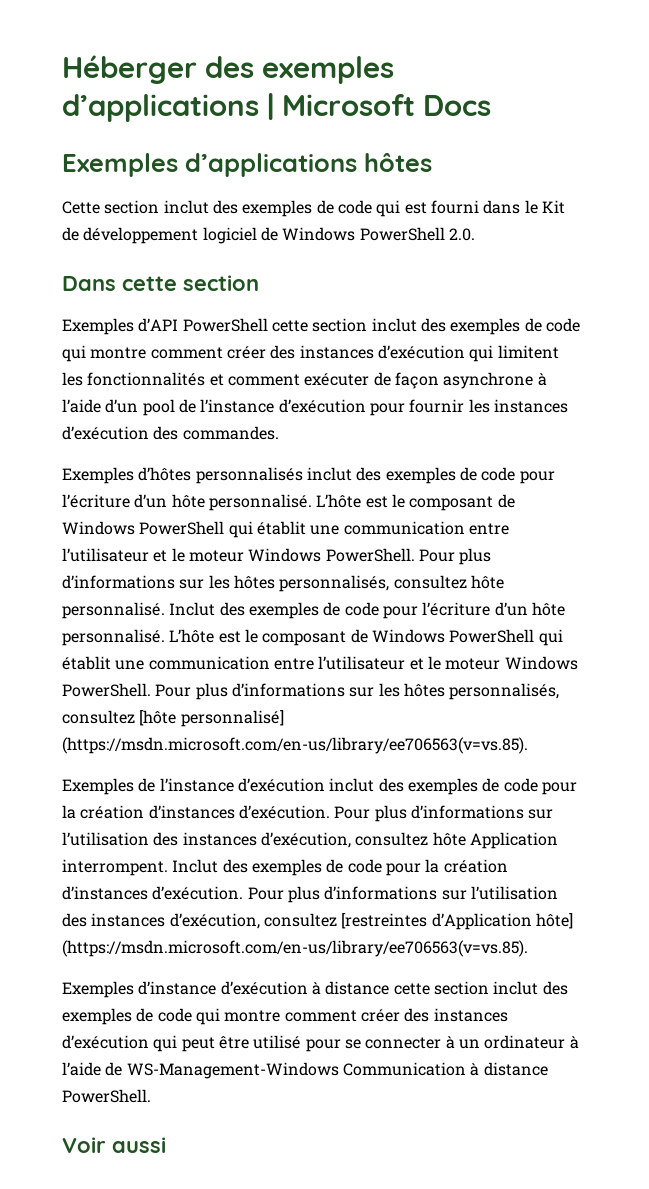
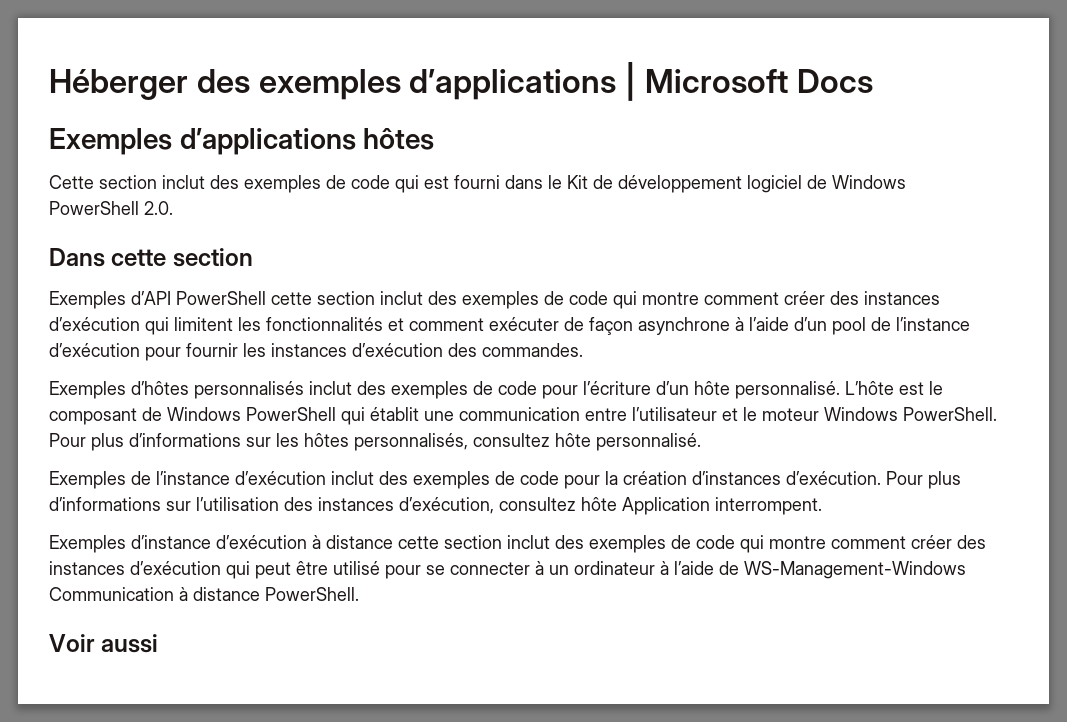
- Inclut des exemples de code pour l’écriture d’un hôte personnalisé. L’hôte est le composant de Windows PowerShell qui établit une communication entre l’utilisateur et le moteur Windows PowerShell. Pour plus d’informations sur les hôtes personnalisés, consultez [hôte personnalisé] (https://msdn.microsoft.com/en-us/library/ee706563(v=vs.85).
- Inclut des exemples de code pour la création d’instances d’exécution. Pour plus d’informations sur l’utilisation des instances d’exécution, consultez [restreintes d’Application hôte] (https://msdn.microsoft.com/en-us/library/ee706563(v=vs.85).

